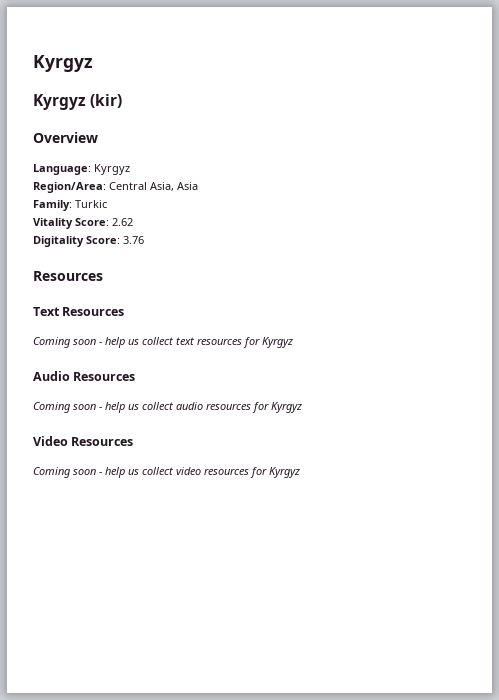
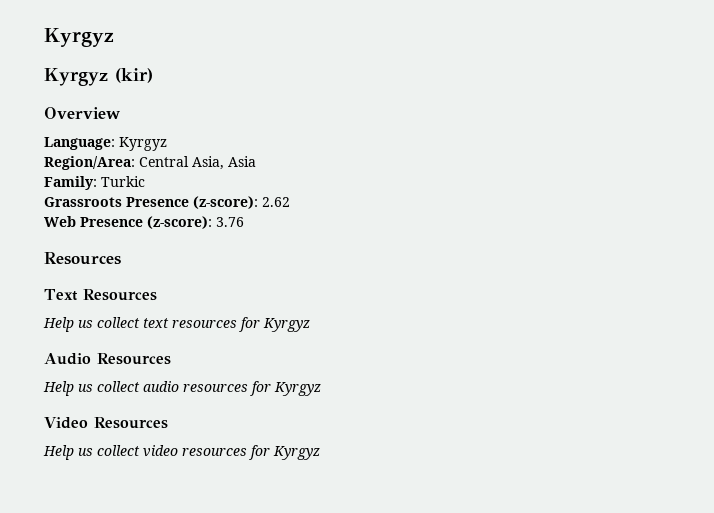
- Vitality Score: 2.62
- Digitality Score: 3.76
+ Grassroots Presence (z-score): 2.62
+ Web Presence (z-score): 3.76
- Coming soon - help us collect text resources for Kyrgyz
+ Help us collect text resources for Kyrgyz
- Coming soon - help us collect audio resources for Kyrgyz
+ Help us collect audio resources for Kyrgyz
- Coming soon - help us collect video resources for Kyrgyz
+ Help us collect video resources for Kyrgyz

